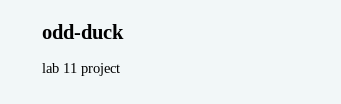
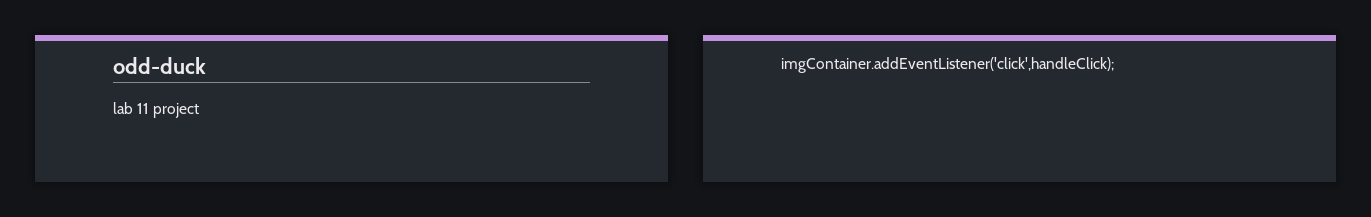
+ imgContainer.addEventListener('click',handleClick);

